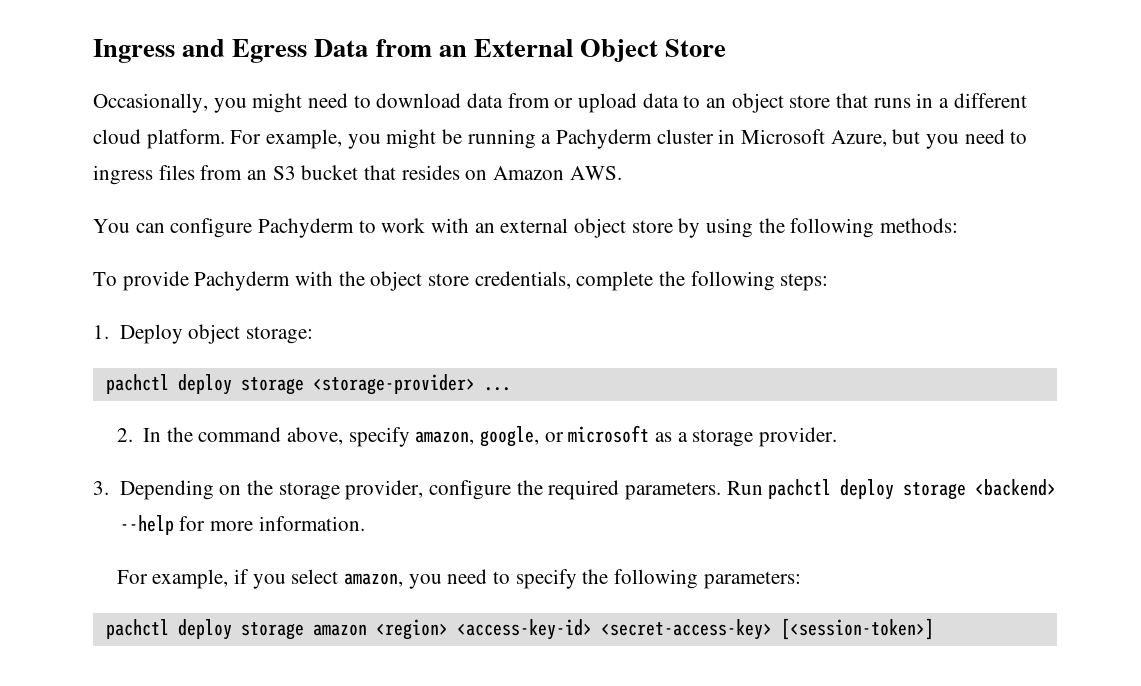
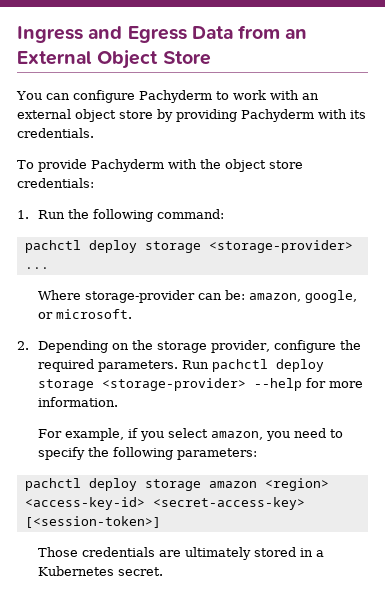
- Occasionally, you might need to download data from or upload data to an object store that runs in a different cloud platform. For example, you might be running a Pachyderm cluster in Microsoft Azure, but you need to ingress files from an S3 bucket that resides on Amazon AWS.
- You can configure Pachyderm to work with an external object store by using the following methods:
+ You can configure Pachyderm to work with an external object store by providing Pachyderm with its credentials.
- To provide Pachyderm with the object store credentials, complete the following steps:
- 1. Deploy object storage:
+ To provide Pachyderm with the object store credentials:
+ 1. Run the following command:
- 2. In the command above, specify amazon, google, or microsoft as a storage provider.
- 3. Depending on the storage provider, configure the required parameters.
+ Where storage-provider can be: amazon, google, or microsoft.
+ 2. Depending on the storage provider, configure the required parameters.
- Run pachctl deploy storage <backend> --help for more information.
+ Run pachctl deploy storage <storage-provider> --help for more information.
+ Those credentials are ultimately stored in a Kubernetes secret.

